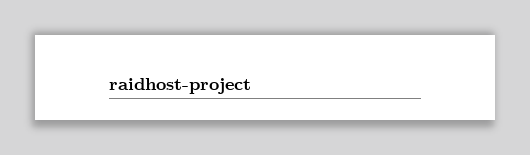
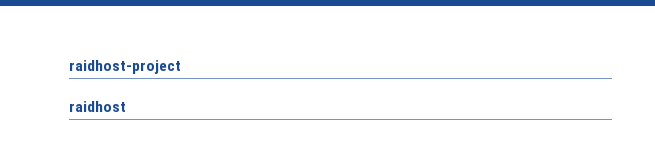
+ raidhost

